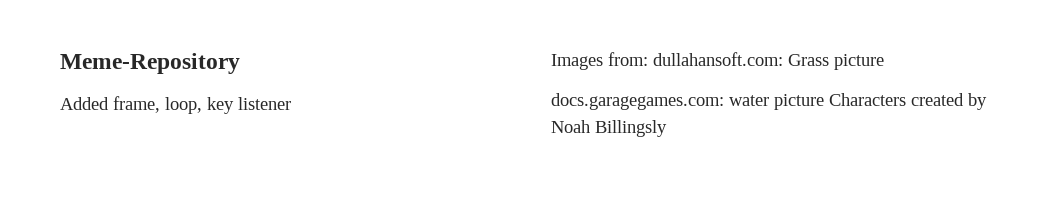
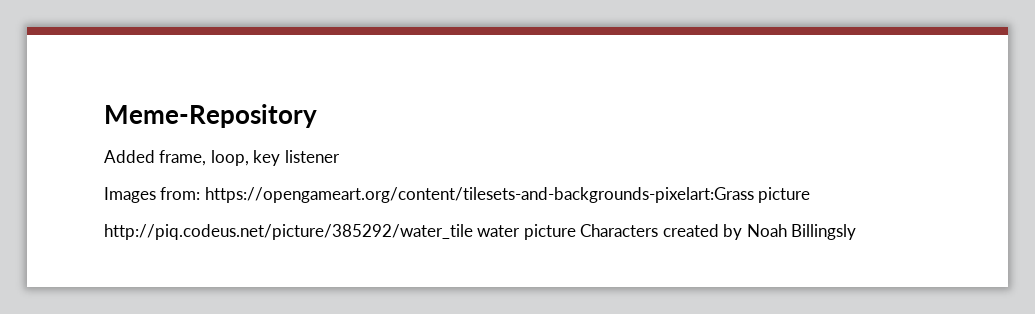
- Images from: dullahansoft.com: Grass picture
+ Images from: https://opengameart.org/content/tilesets-and-backgrounds-pixelart:Grass picture
- docs.garagegames.com: water picture Characters created by Noah Billingsly
+ http://piq.codeus.net/picture/385292/water_tile water picture Characters created by Noah Billingsly

